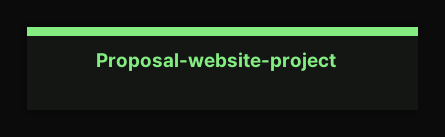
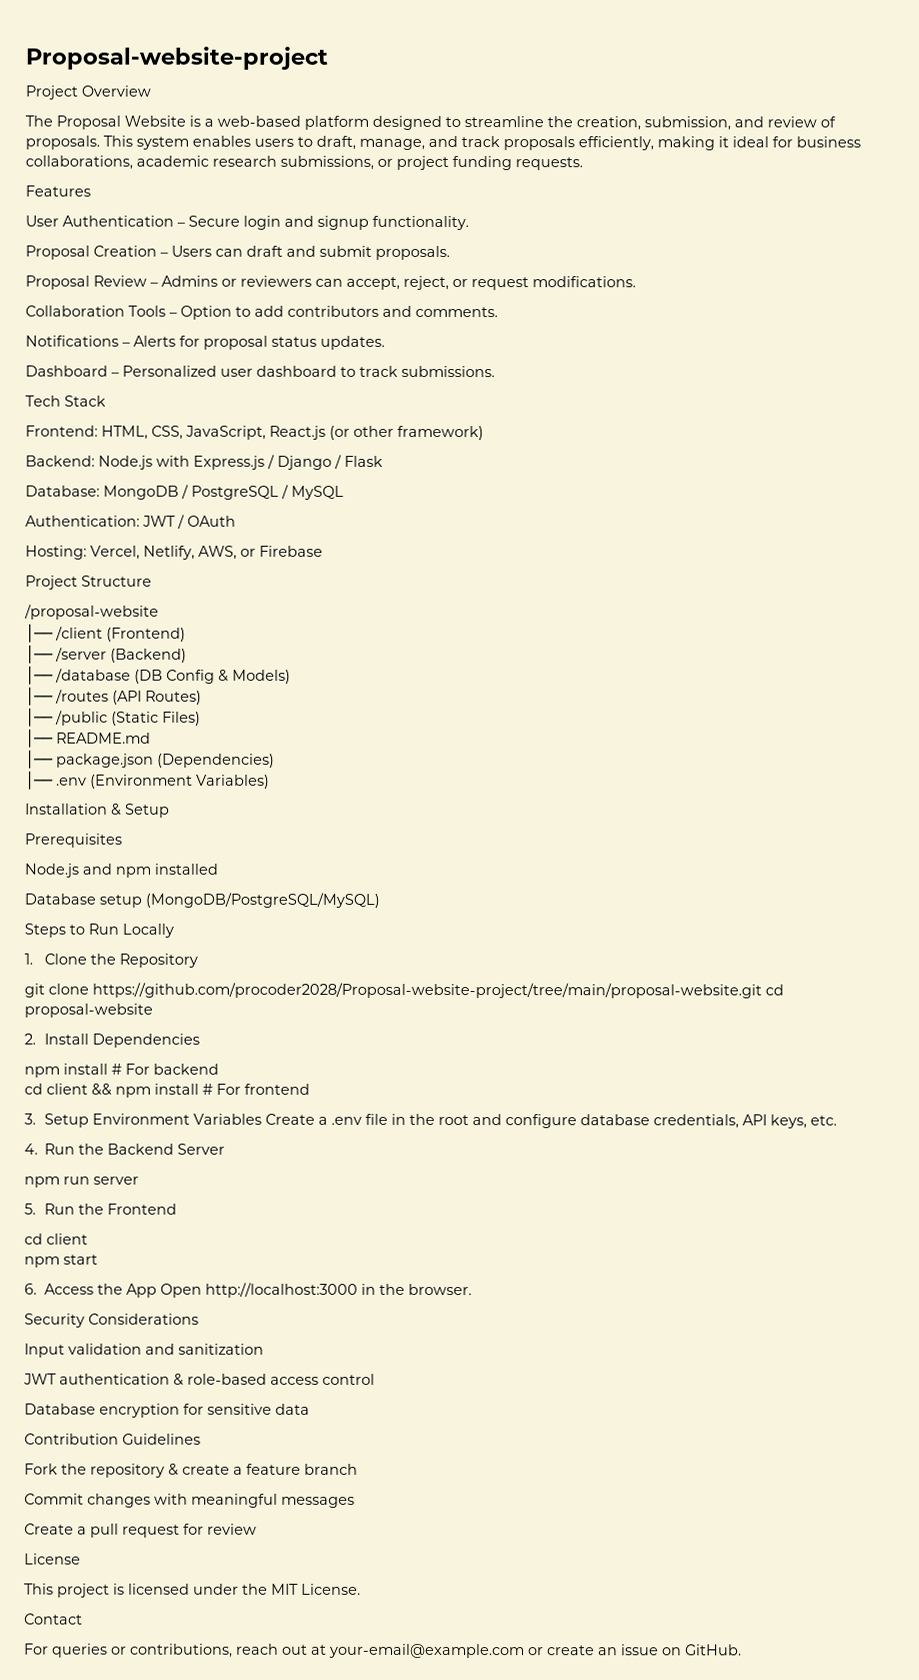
+ Project Overview
+ The Proposal Website is a web-based platform designed to streamline the creation, submission, and review of proposals. This system enables users to draft, manage, and track proposals efficiently, making it ideal for business collaborations, academic research submissions, or project funding requests.
+ Features
+ User Authentication – Secure login and signup functionality.
+ Proposal Creation – Users can draft and submit proposals.
+ Proposal Review – Admins or reviewers can accept, reject, or request modifications.
+ Collaboration Tools – Option to add contributors and comments.
+ Notifications – Alerts for proposal status updates.
+ Dashboard – Personalized user dashboard to track submissions.
+ Tech Stack
+ Frontend: HTML, CSS, JavaScript, React.js (or other framework)
+ Backend: Node.js with Express.js / Django / Flask
+ Database: MongoDB / PostgreSQL / MySQL
+ Authentication: JWT / OAuth
+ Hosting: Vercel, Netlify, AWS, or Firebase
+ Project Structure
+ /proposal-website
+ │── /client (Frontend)
+ │── /server (Backend)
+ │── /database (DB Config & Models)
+ │── /routes (API Routes)
+ │── /public (Static Files)
+ │── README.md
+ │── package.json (Dependencies)
+ │── .env (Environment Variables)
+ Installation & Setup
+ Prerequisites
+ Node.js and npm installed
+ Database setup (MongoDB/PostgreSQL/MySQL)
+ Steps to Run Locally
+ 1. Clone the Repository
+ git clone https://github.com/procoder2028/Proposal-website-project/tree/main/proposal-website.git cd proposal-website
+ 2. Install Dependencies
+ npm install # For backend
+ cd client && npm install # For frontend
+ 3. Setup Environment Variables Create a .env file in the root and configure database credentials, API keys, etc.
+ 4. Run the Backend Server
+ npm run server
+ 5. Run the Frontend
+ cd client
+ npm start
+ 6. Access the App Open http://localhost:3000 in the browser.
+ Security Considerations
+ Input validation and sanitization
+ JWT authentication & role-based access control
+ Database encryption for sensitive data
+ Contribution Guidelines
+ Fork the repository & create a feature branch
+ Commit changes with meaningful messages
+ Create a pull request for review
+ License
+ This project is licensed under the MIT License.
+ Contact
+ For queries or contributions, reach out at your-email@example.com or create an issue on GitHub.

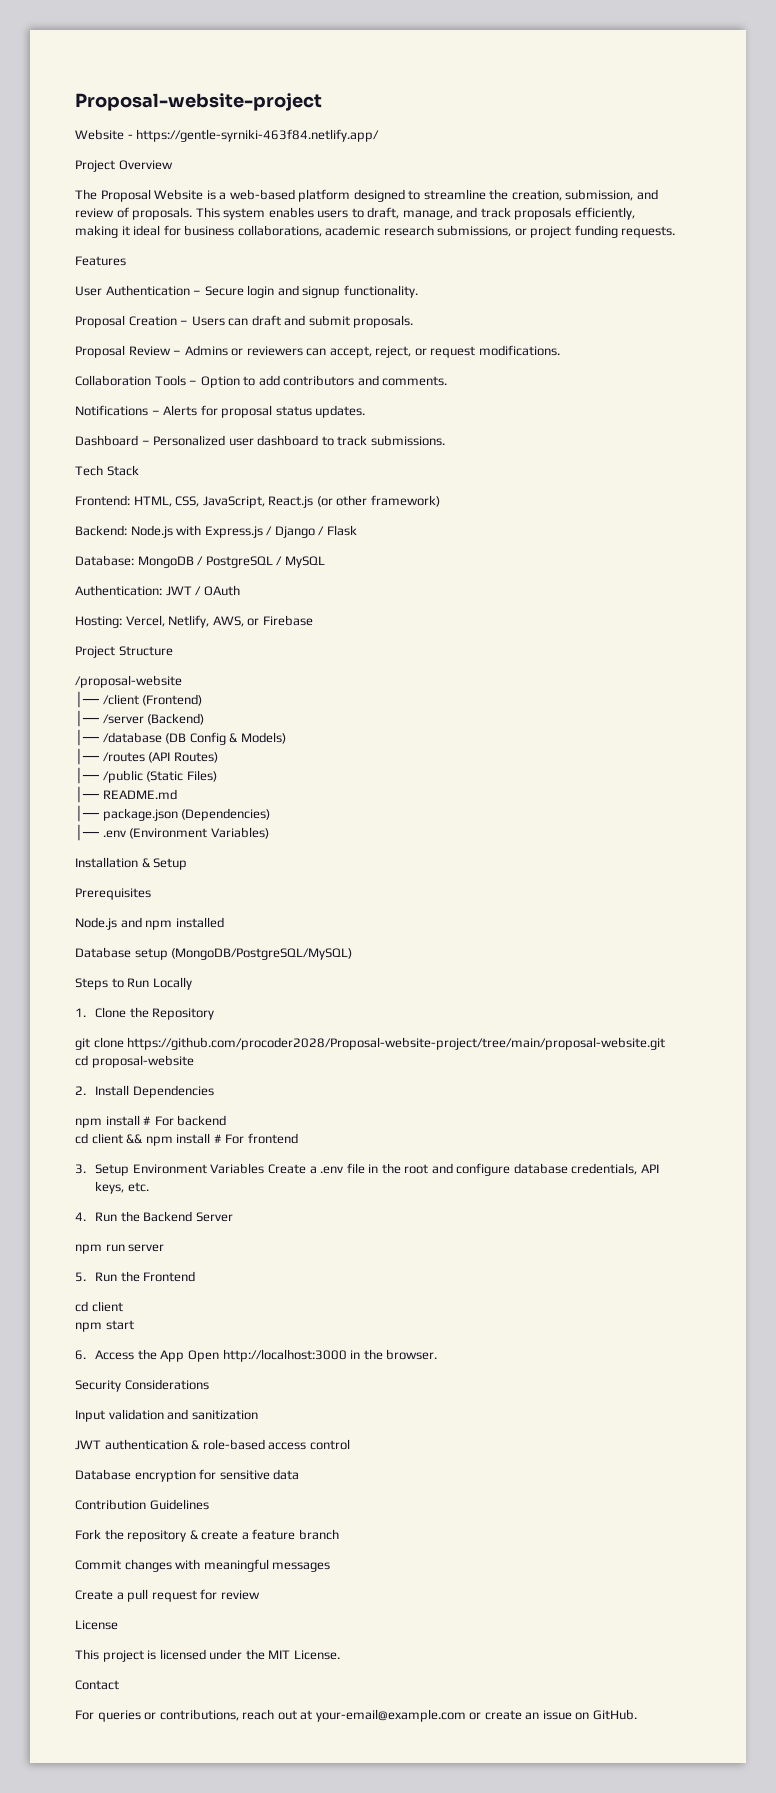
+ Website - https://gentle-syrniki-463f84.netlify.app/

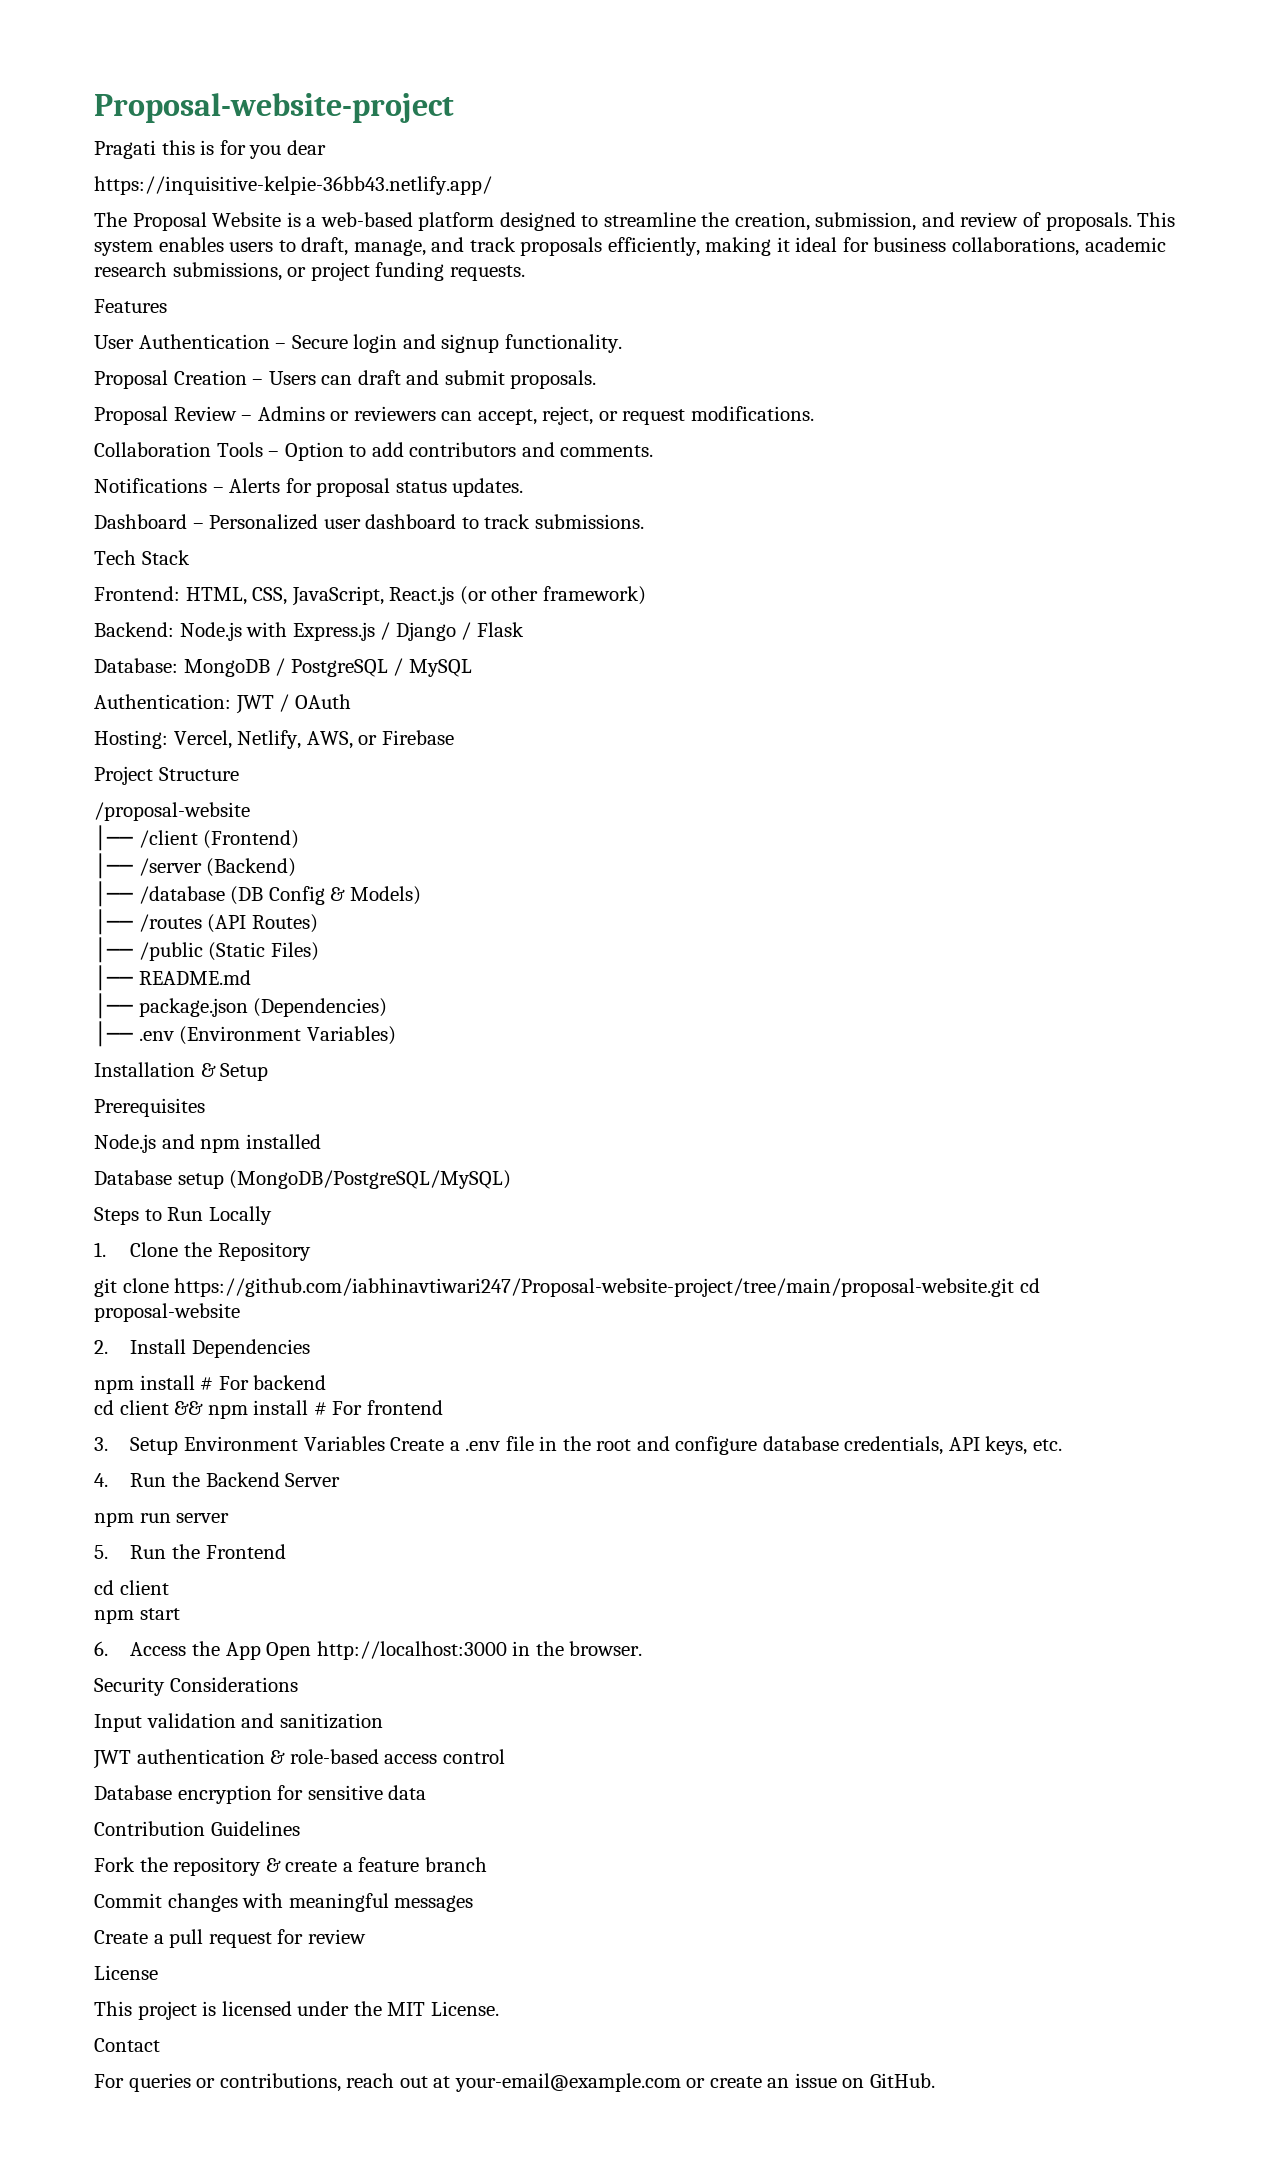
- Website - https://gentle-syrniki-463f84.netlify.app/
- Project Overview
+ Pragati this is for you dear
+ https://inquisitive-kelpie-36bb43.netlify.app/
- git clone https://github.com/procoder2028/Proposal-website-project/tree/main/proposal-website.git cd proposal-website
+ git clone https://github.com/iabhinavtiwari247/Proposal-website-project/tree/main/proposal-website.git cd proposal-website

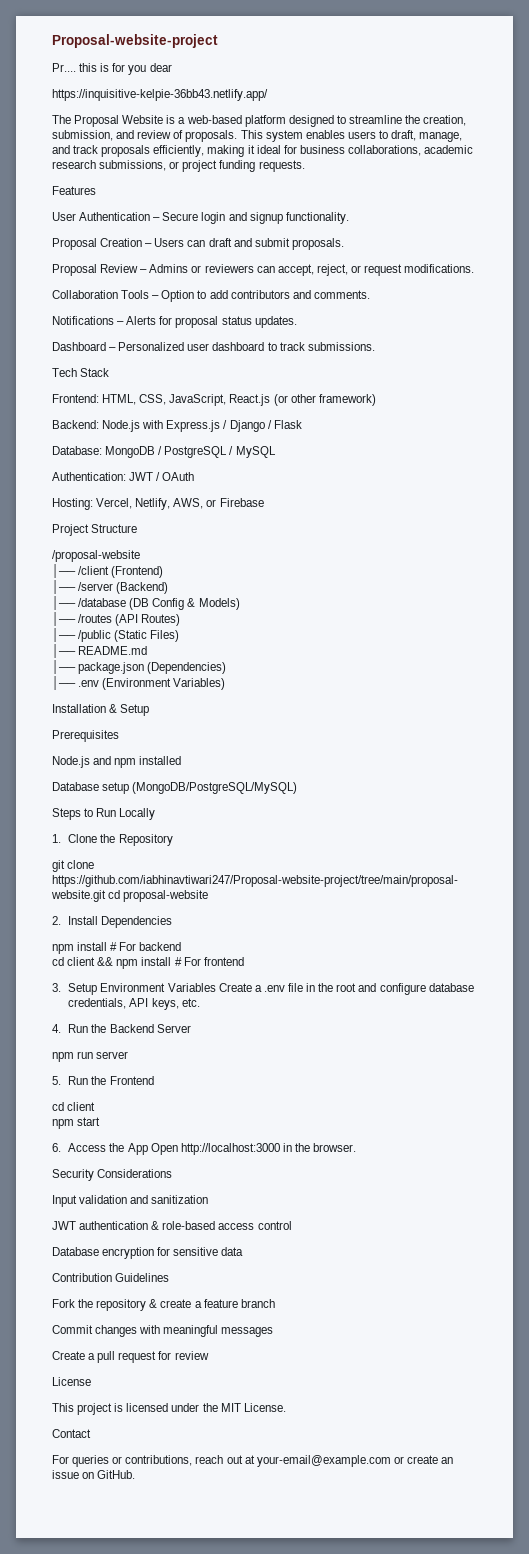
- Pragati this is for you dear
+ Pr.... this is for you dear

